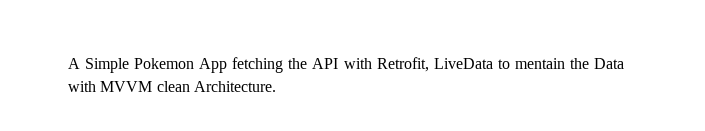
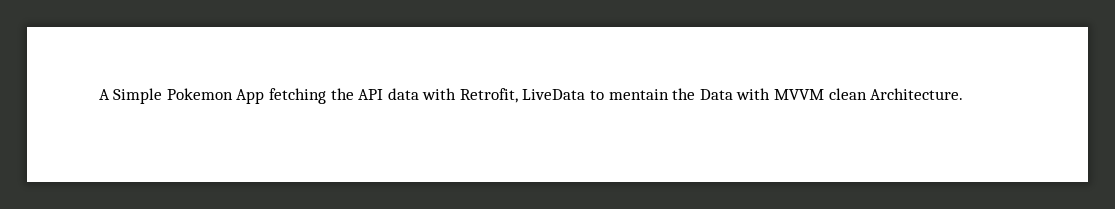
- A Simple Pokemon App fetching the API with Retrofit, LiveData to mentain the Data with MVVM clean Architecture.
+ A Simple Pokemon App fetching the API data with Retrofit, LiveData to mentain the Data with MVVM clean Architecture.

